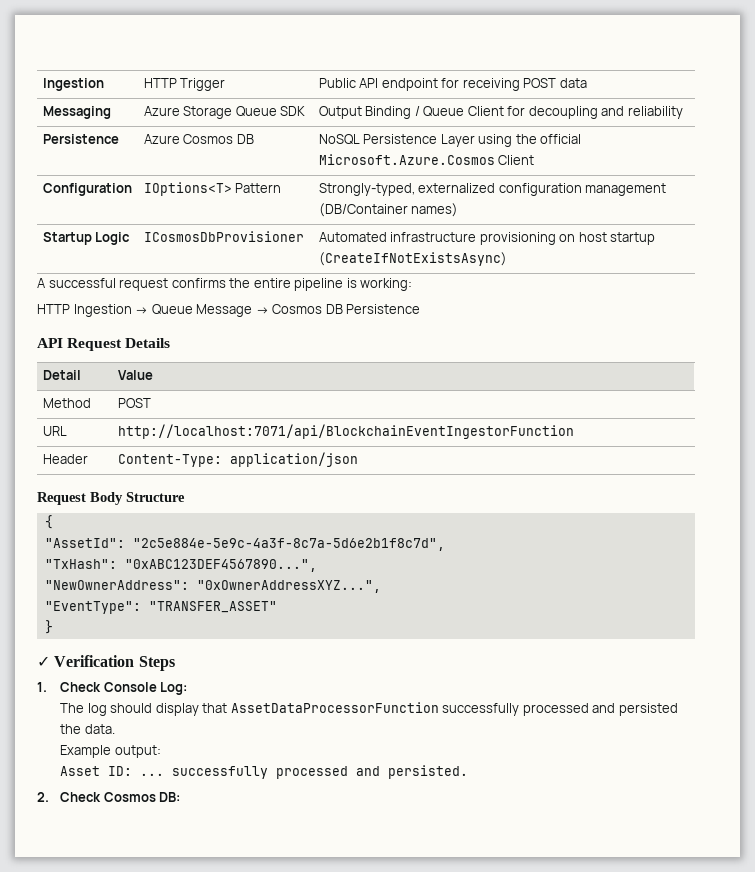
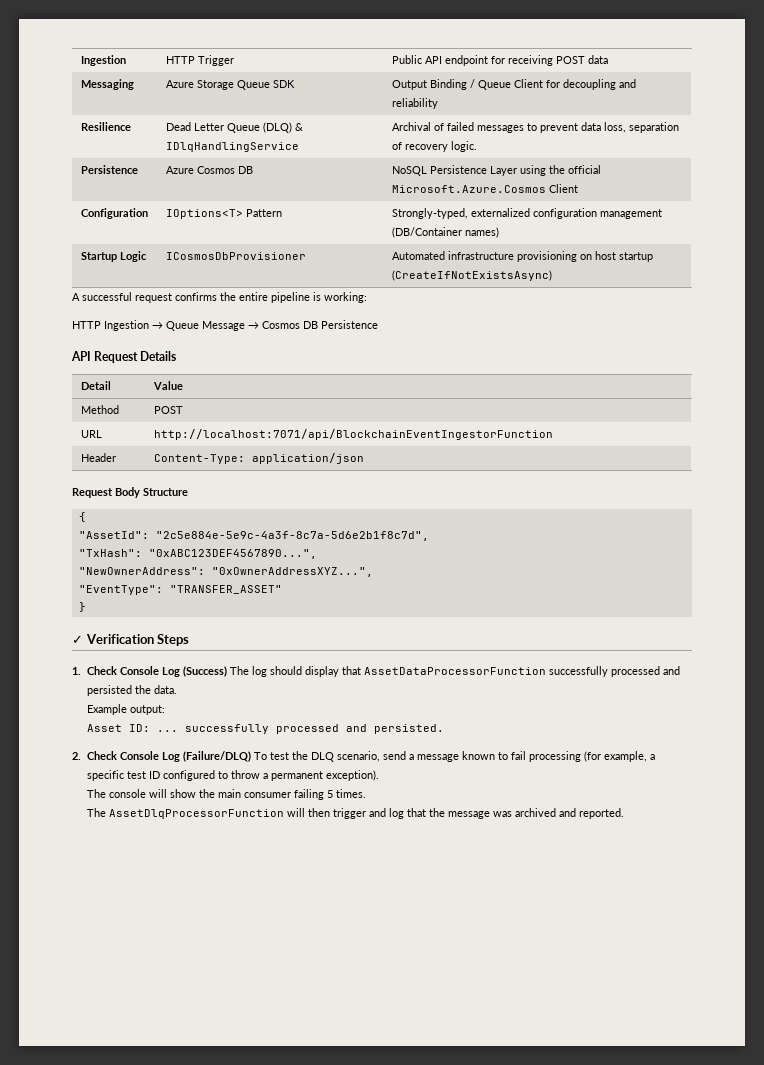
+ Resilience | Dead Letter Queue (DLQ) & IDlqHandlingService | Archival of failed messages to prevent data loss, separation of recovery logic.
- 1. Check Console Log:
- The log should display that AssetDataProcessorFunction successfully processed and persisted the data.
+ 1. Check Console Log (Success) The log should display that AssetDataProcessorFunction successfully processed and persisted the data.
- 2. Check Cosmos DB:
+ 2. Check Console Log (Failure/DLQ) To test the DLQ scenario, send a message known to fail processing (for example, a specific test ID configured to throw a permanent exception).
+ The console will show the main consumer failing 5 times.
+ The AssetDlqProcessorFunction will then trigger and log that the message was archived and reported.

